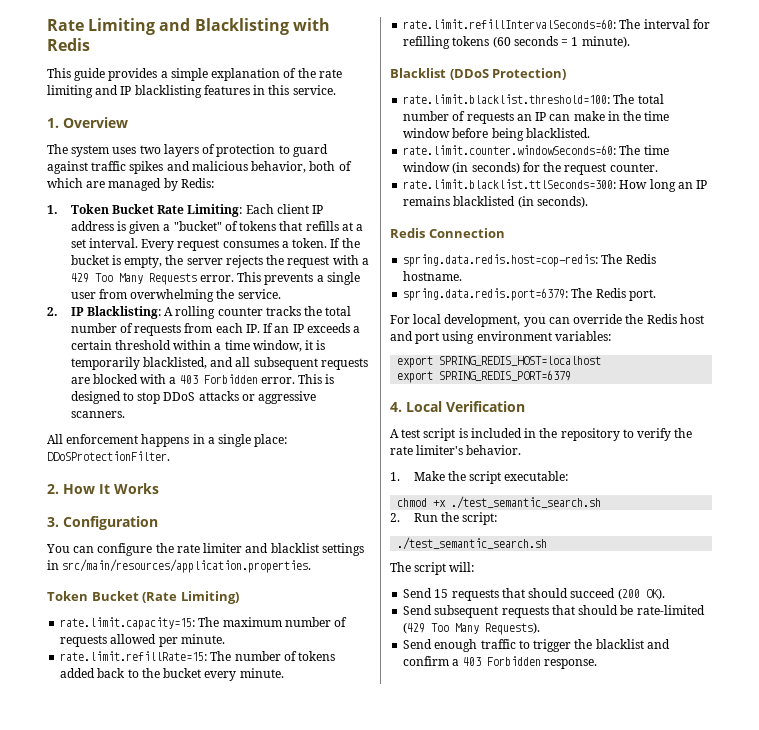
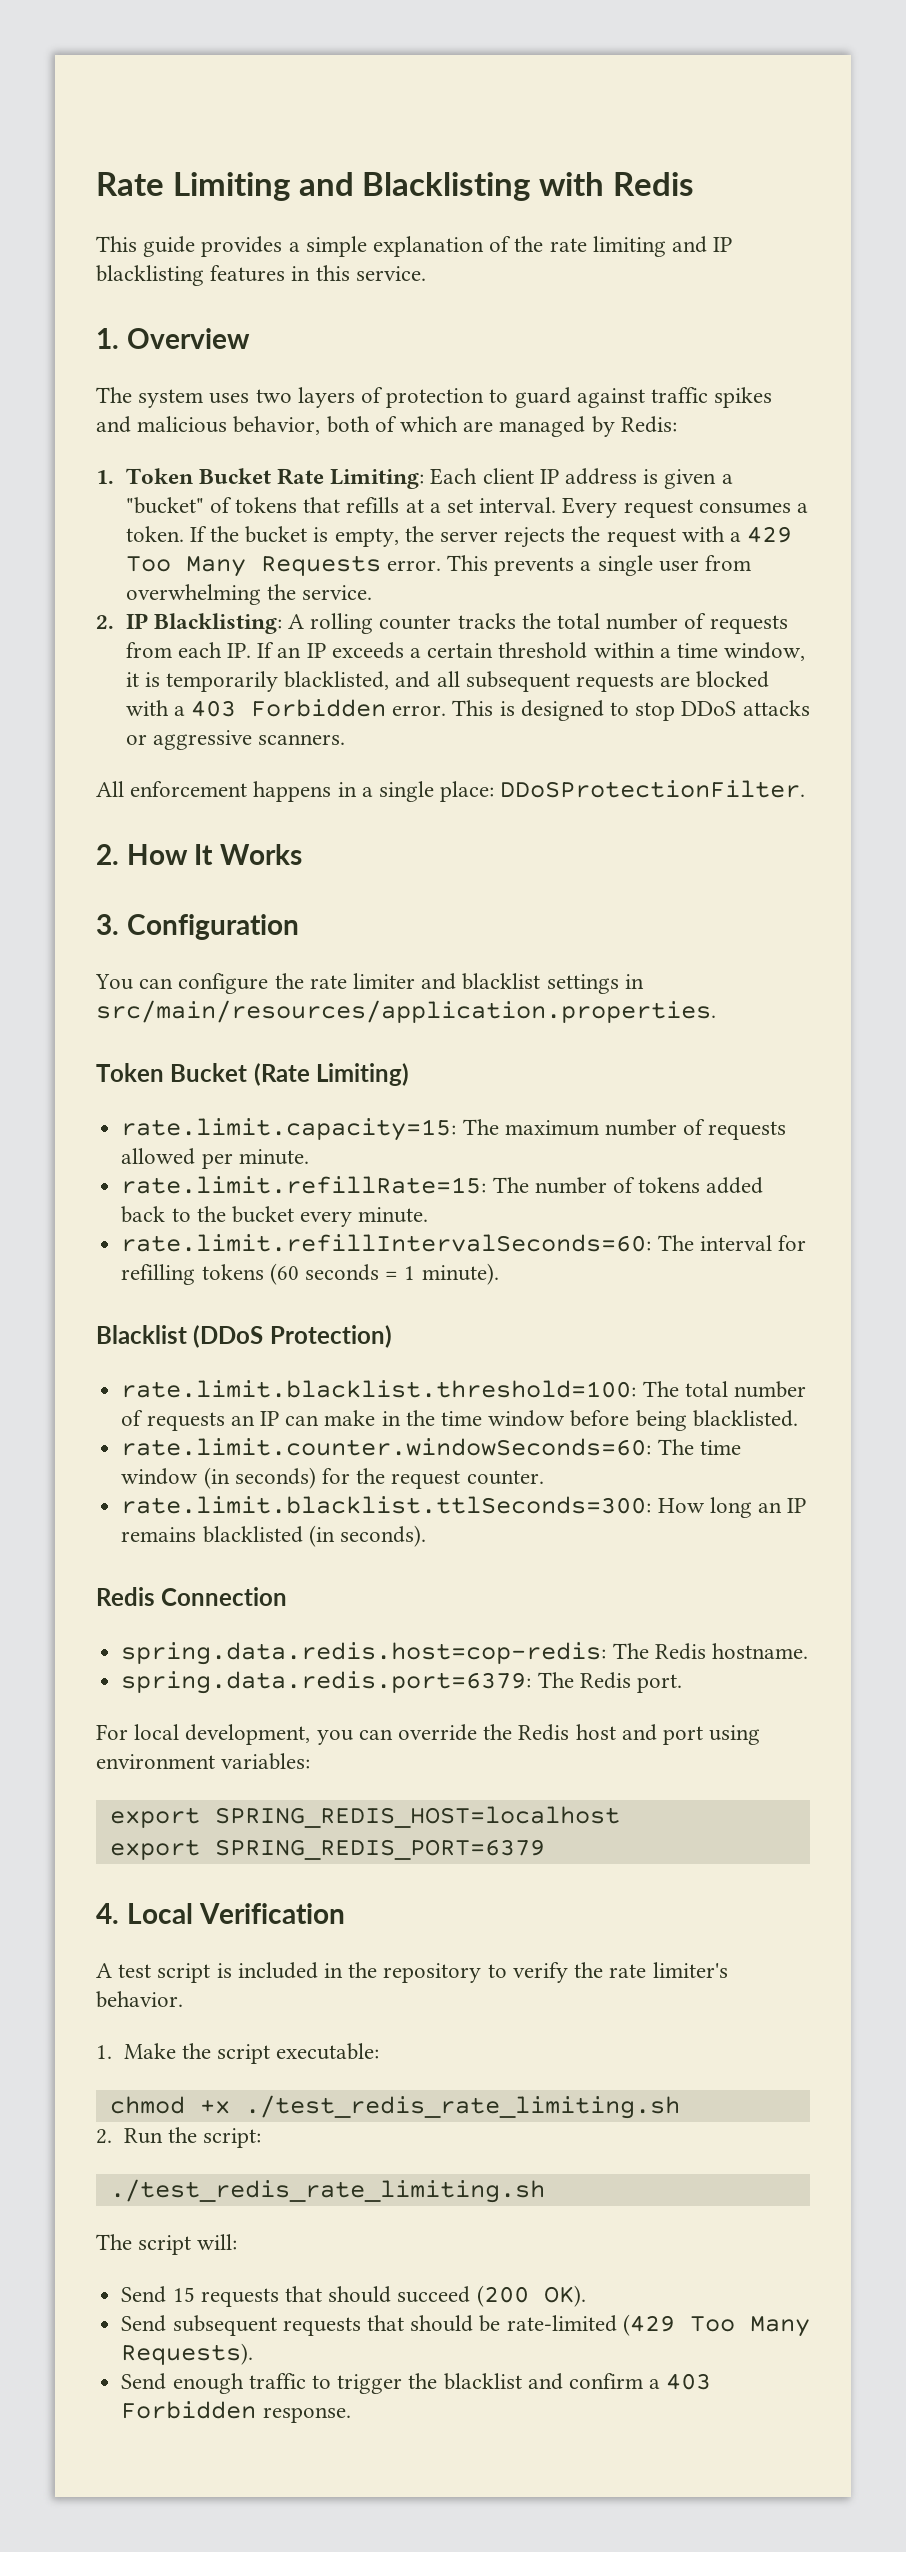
- chmod +x ./test_semantic_search.sh
+ chmod +x ./test_redis_rate_limiting.sh
  2. Run the script:
- ./test_semantic_search.sh
+ ./test_redis_rate_limiting.sh

